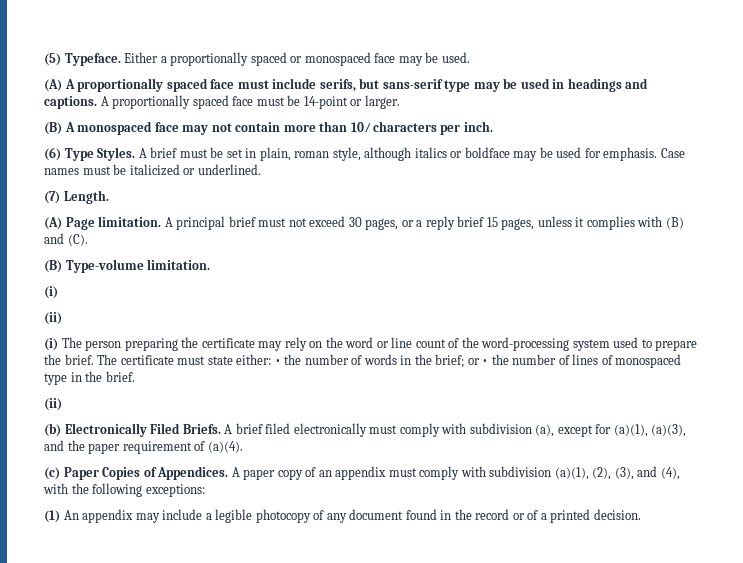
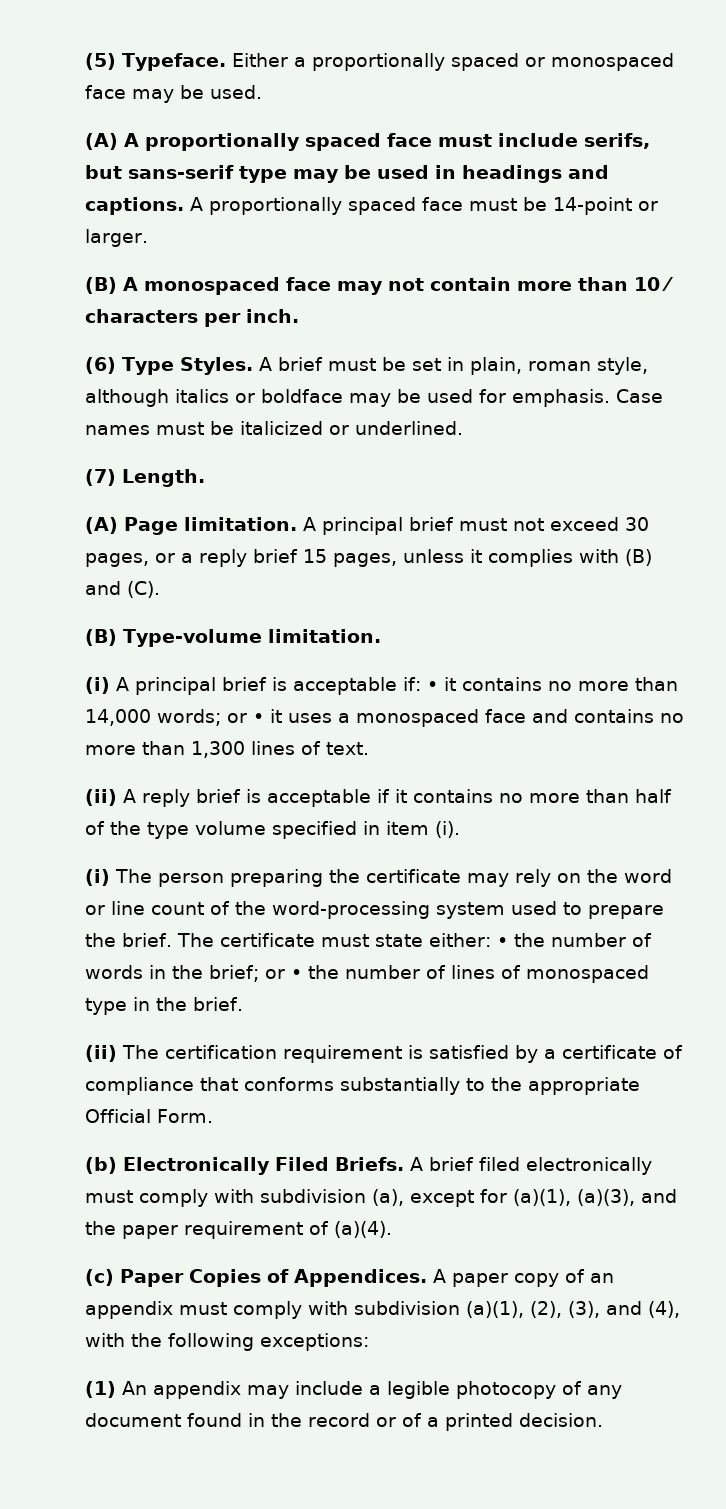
  (B) Type-volume limitation.
- (i)
- (ii)
+ (i) A principal brief is acceptable if: • it contains no more than 14,000 words; or • it uses a monospaced face and contains no more than 1,300 lines of text.
+ (ii) A reply brief is acceptable if it contains no more than half of the type volume specified in item (i).
  The certificate must state either: • the number of words in the brief; or • the number of lines of monospaced type in the brief.
- (ii)
+ (ii) The certification requirement is satisfied by a certificate of compliance that conforms substantially to the appropriate Official Form.

